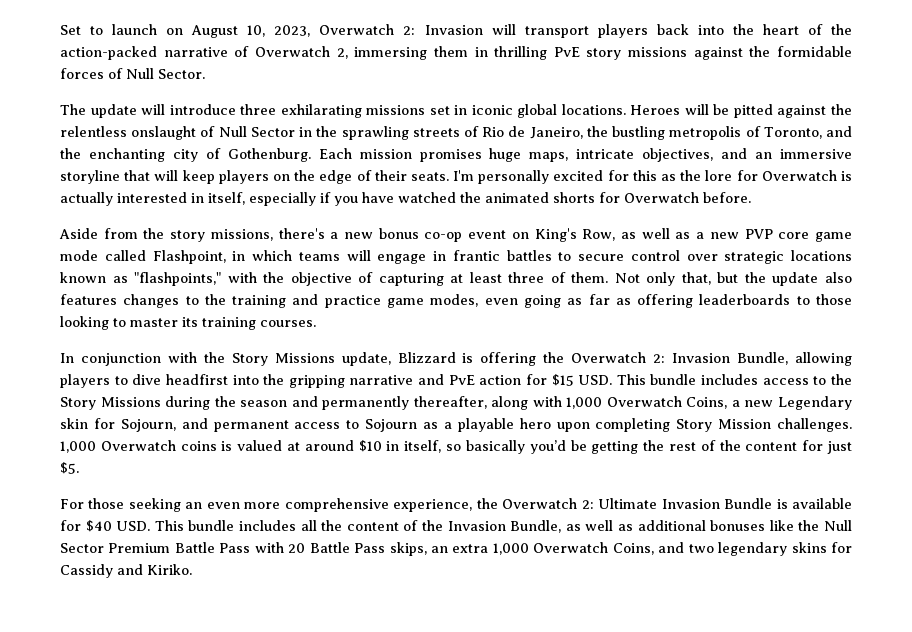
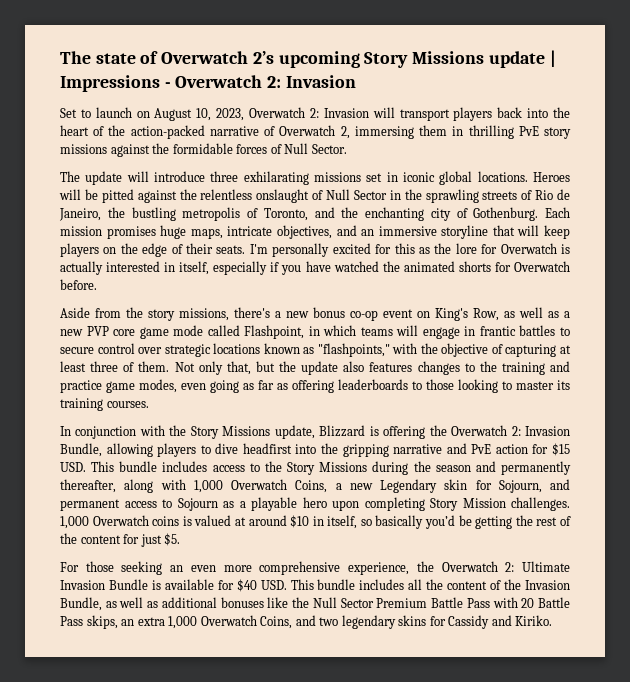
+ The state of Overwatch 2’s upcoming Story Missions update | Impressions - Overwatch 2: Invasion

